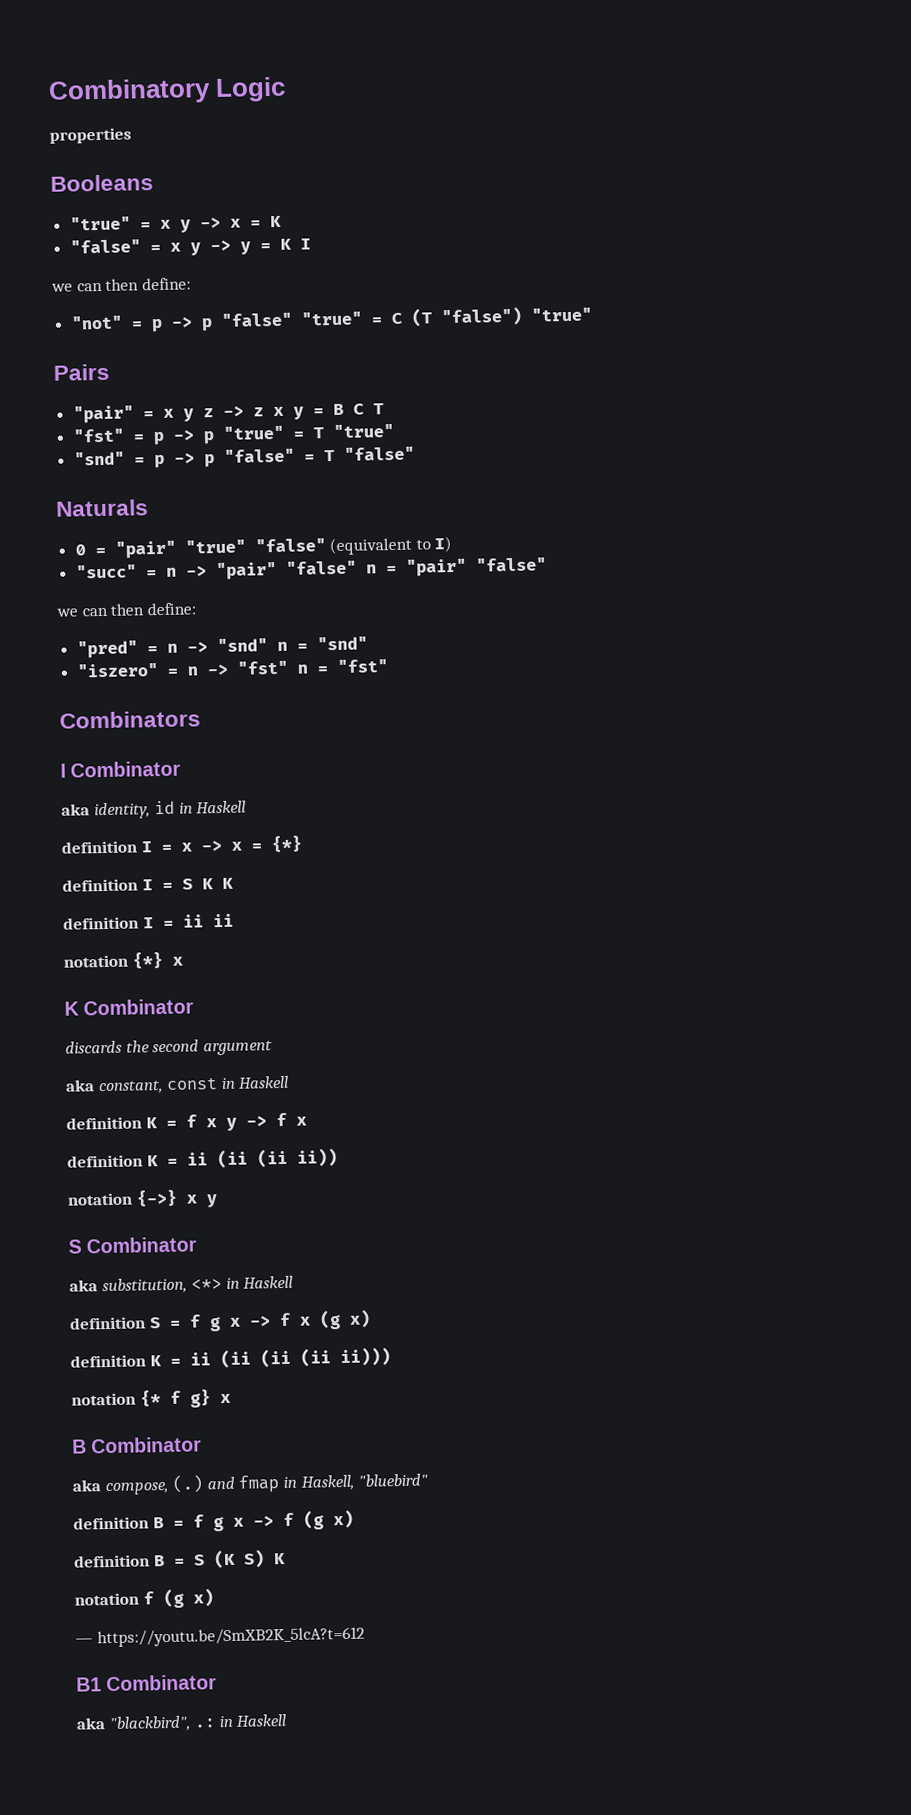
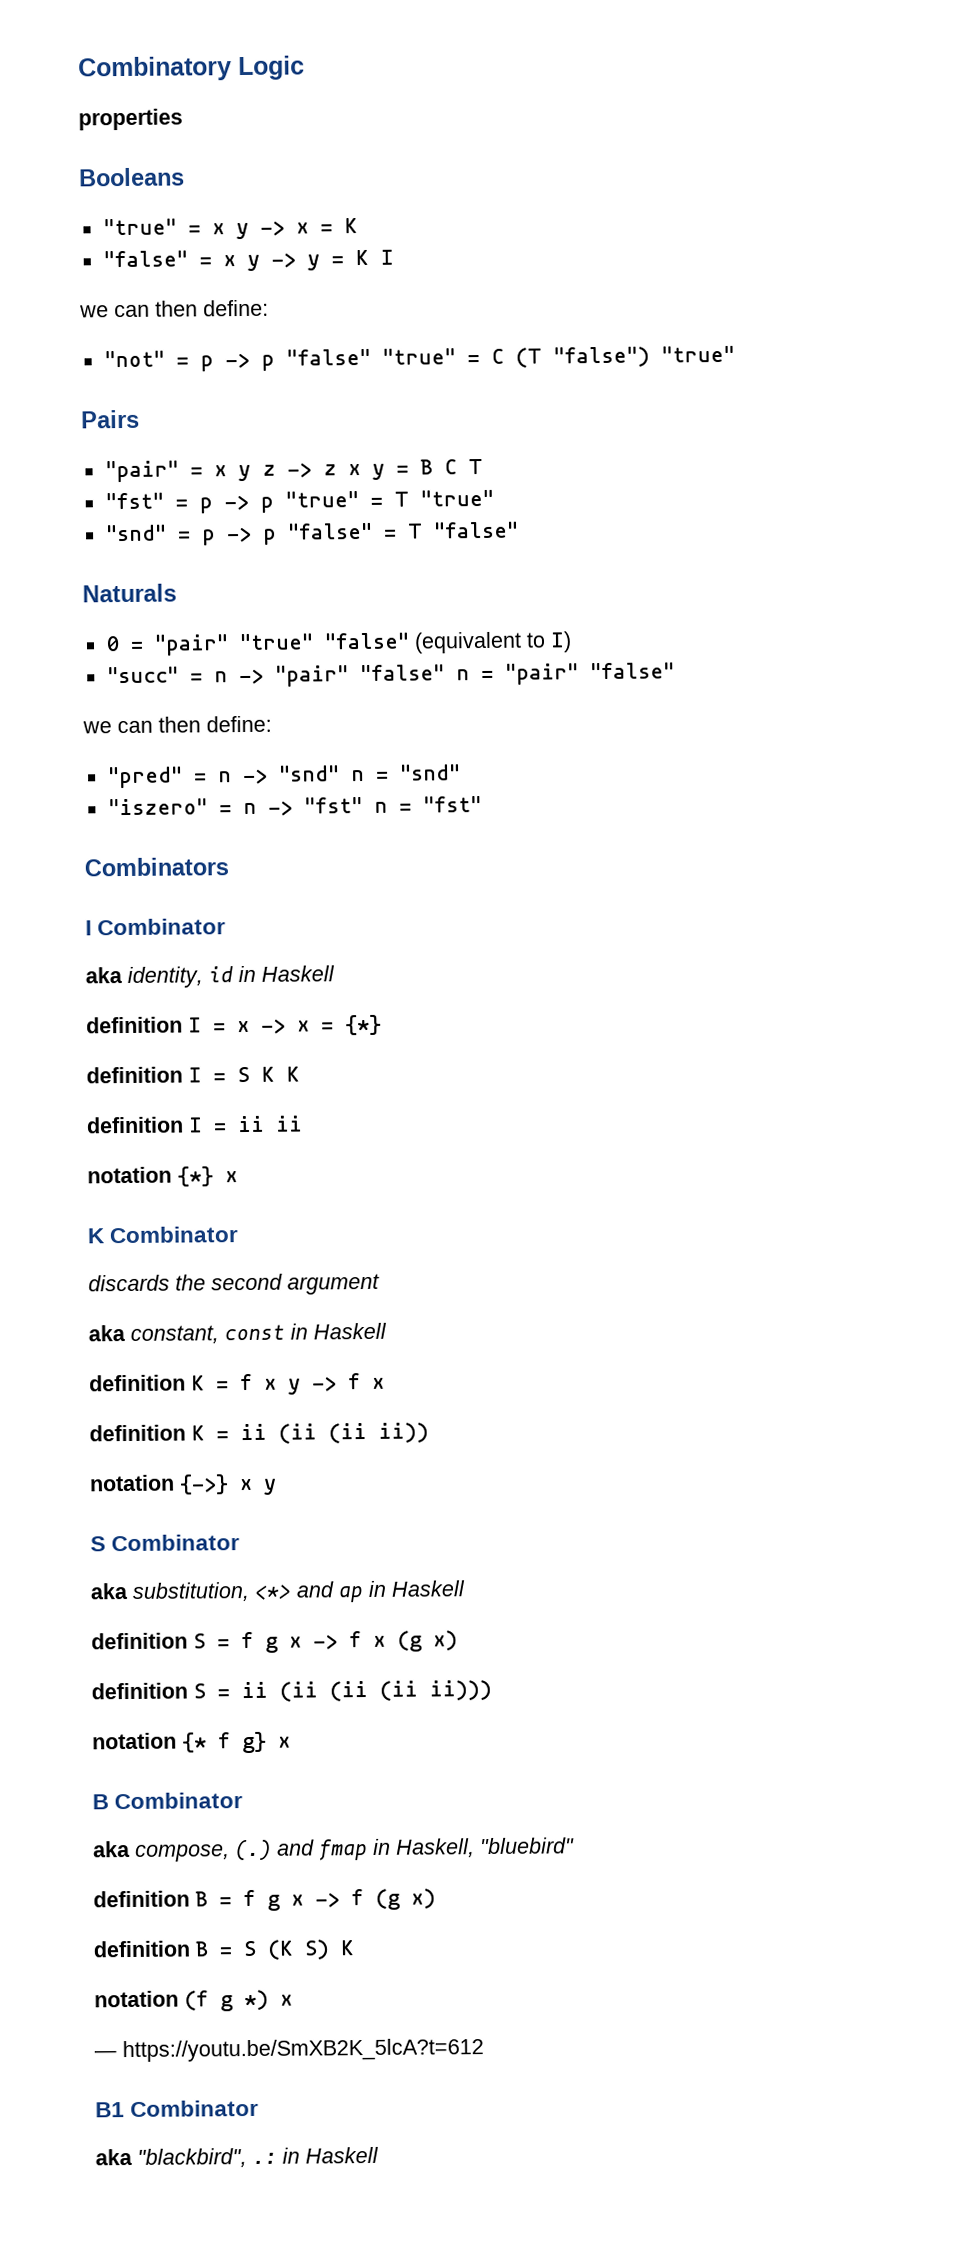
- aka substitution, <*> in Haskell
+ aka substitution, <*> and ap in Haskell
- definition K = ii (ii (ii (ii ii)))
+ definition S = ii (ii (ii (ii ii)))
- notation f (g x)
+ notation (f g *) x

